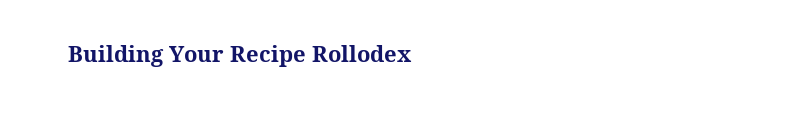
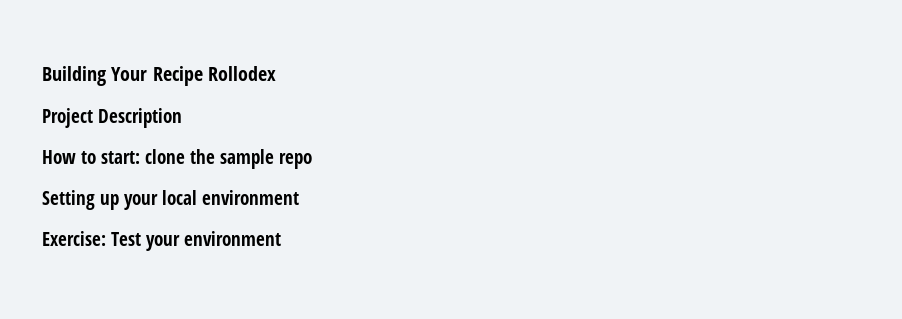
+ Project Description
+ How to start: clone the sample repo
+ Setting up your local environment
+ Exercise: Test your environment

